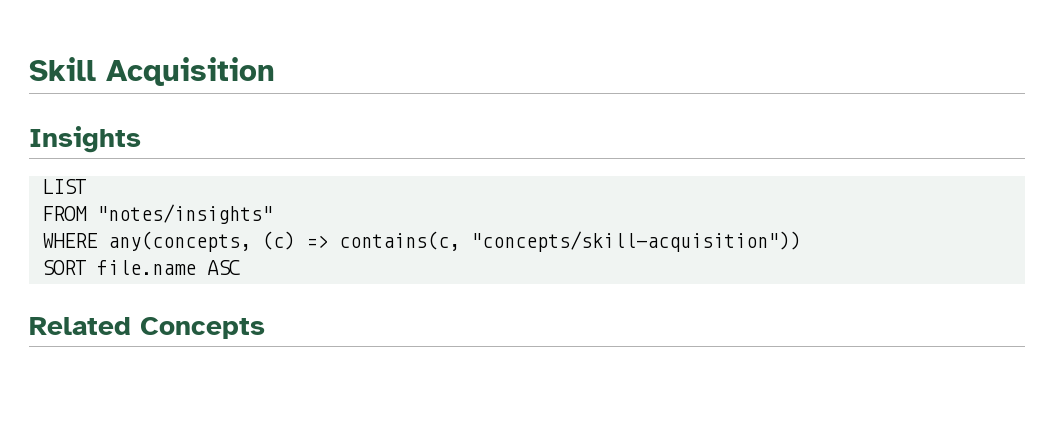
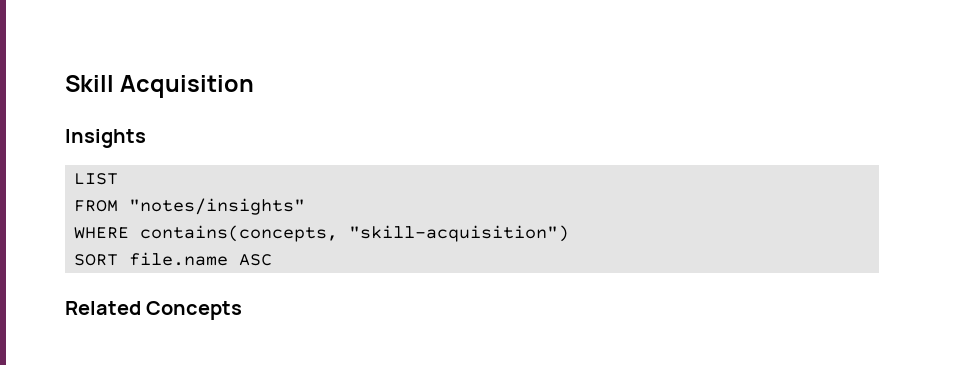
- WHERE any(concepts, (c) => contains(c, "concepts/skill-acquisition"))
+ WHERE contains(concepts, "skill-acquisition")

